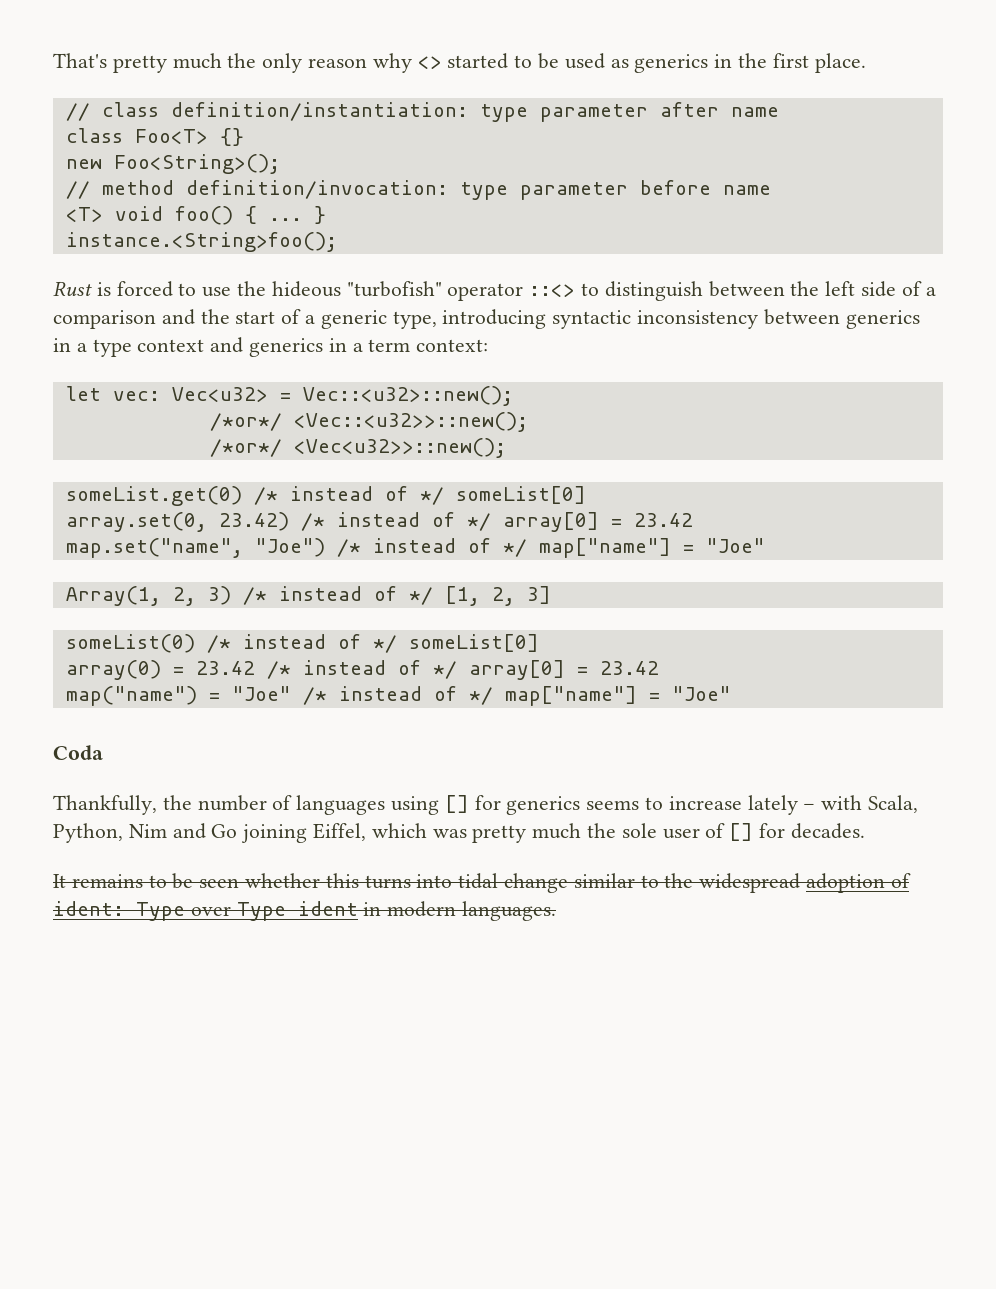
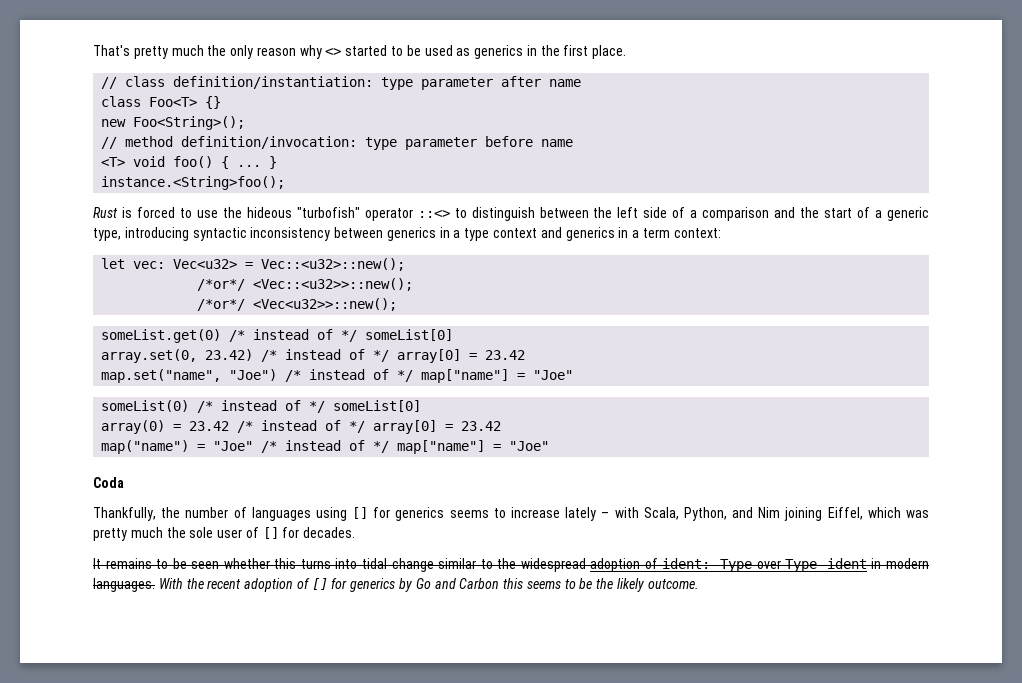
- Array(1, 2, 3) /* instead of */ [1, 2, 3]
- Thankfully, the number of languages using [] for generics seems to increase lately – with Scala, Python, Nim and Go joining Eiffel, which was pretty much the sole user of [] for decades.
+ Thankfully, the number of languages using [] for generics seems to increase lately – with Scala, Python, and Nim joining Eiffel, which was pretty much the sole user of [] for decades.
+ With the recent adoption of [] for generics by Go and Carbon this seems to be the likely outcome.

